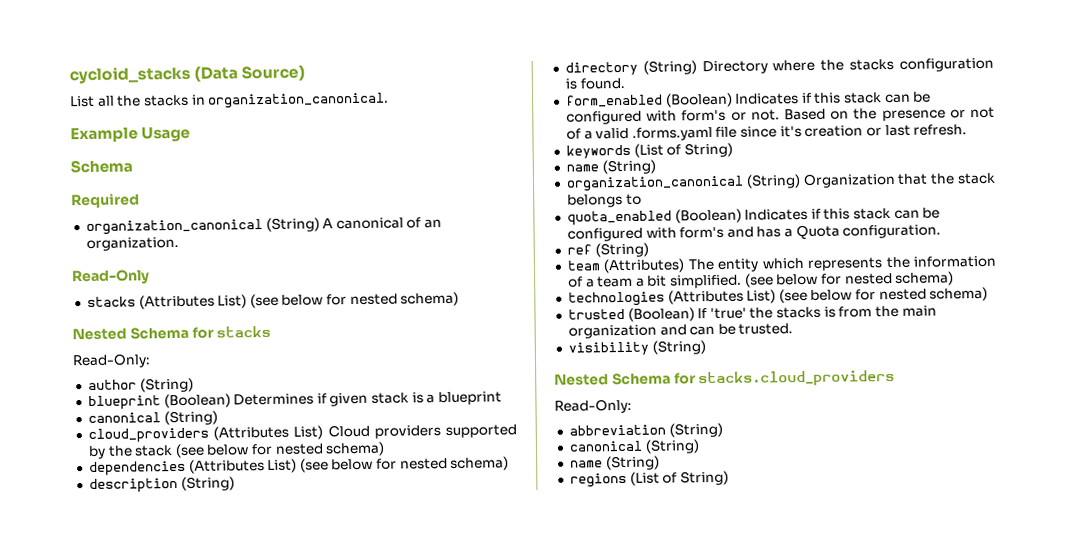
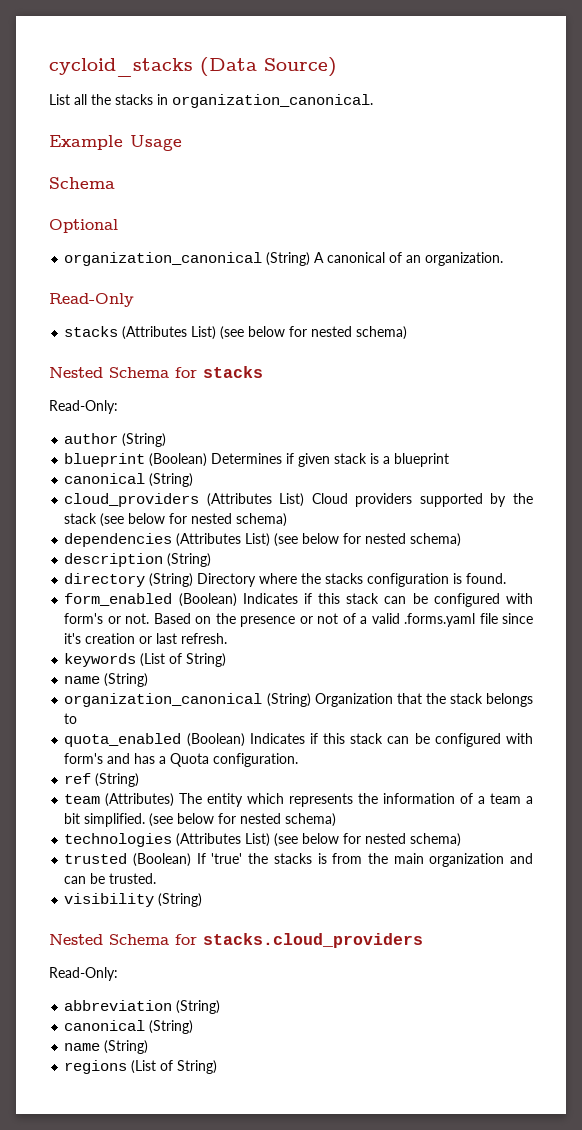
- Required
+ Optional

